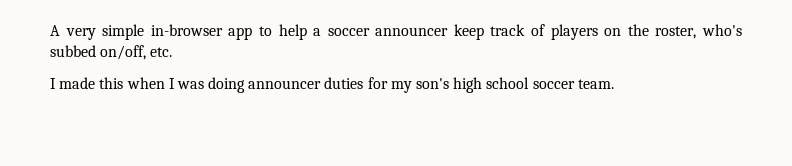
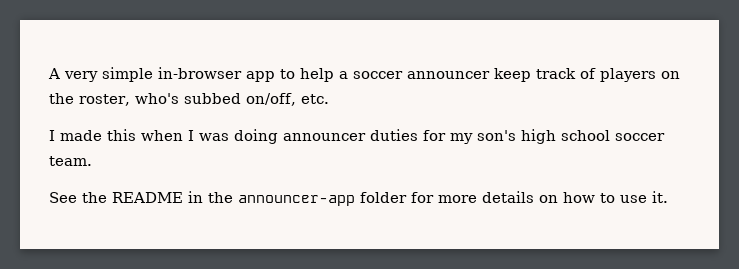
+ See the README in the announcer-app folder for more details on how to use it.

